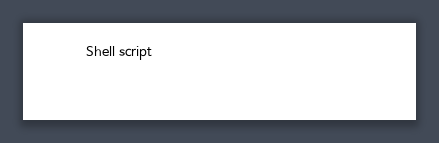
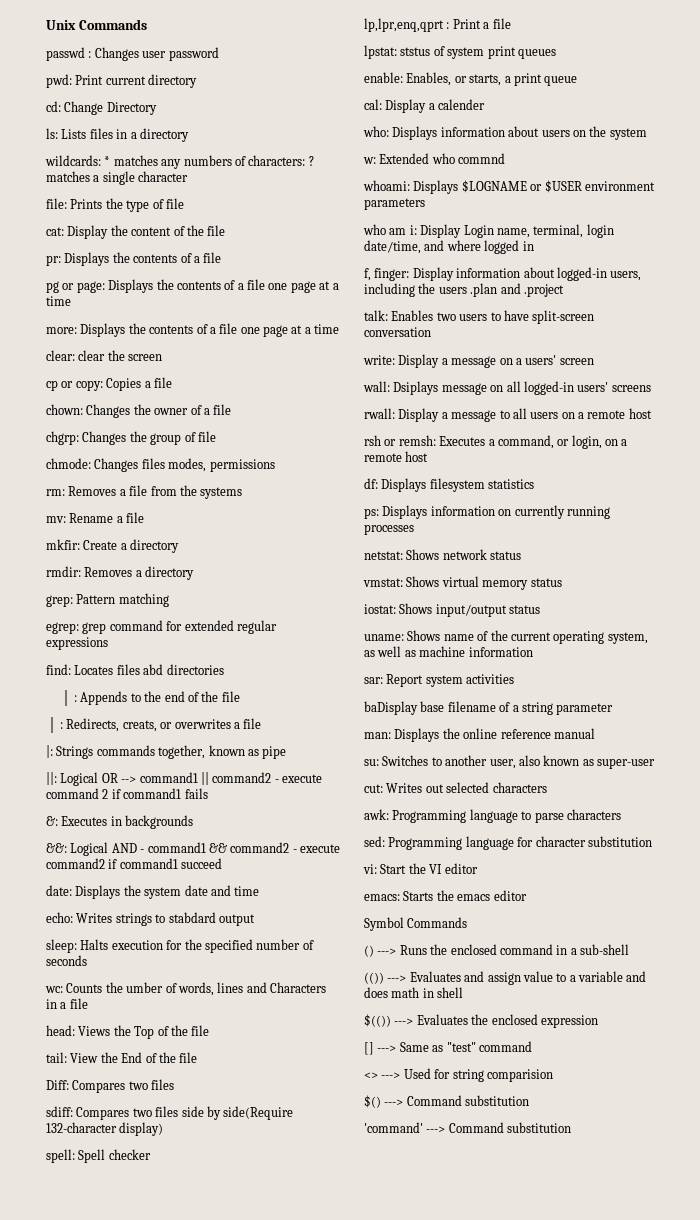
- Shell script
+ Unix Commands
+ passwd : Changes user password
+ pwd: Print current directory
+ cd: Change Directory
+ ls: Lists files in a directory
+ wildcards: * matches any numbers of characters: ? matches a single character
+ file: Prints the type of file
+ cat: Display the content of the file
+ pr: Displays the contents of a file
+ pg or page: Displays the contents of a file one page at a time
+ more: Displays the contents of a file one page at a time
+ clear: clear the screen
+ cp or copy: Copies a file
+ chown: Changes the owner of a file
+ chgrp: Changes the group of file
+ chmode: Changes files modes, permissions
+ rm: Removes a file from the systems
+ mv: Rename a file
+ mkfir: Create a directory
+ rmdir: Removes a directory
+ grep: Pattern matching
+ egrep: grep command for extended regular expressions
+ find: Locates files abd directories
+ : Appends to the end of the file
+ : Redirects, creats, or overwrites a file
+ |: Strings commands together, known as pipe
+ ||: Logical OR --> command1 || command2 - execute command 2 if command1 fails
+ &: Executes in backgrounds
+ &&: Logical AND - command1 && command2 - execute command2 if command1 succeed
+ date: Displays the system date and time
+ echo: Writes strings to stabdard output
+ sleep: Halts execution for the specified number of seconds
+ wc: Counts the umber of words, lines and Characters in a file
+ head: Views the Top of the file
+ tail: View the End of the file
+ Diff: Compares two files
+ sdiff: Compares two files side by side(Require 132-character display)
+ spell: Spell checker
+ lp,lpr,enq,qprt : Print a file
+ lpstat: ststus of system print queues
+ enable: Enables, or starts, a print queue
+ cal: Display a calender
+ who: Displays information about users on the system
+ w: Extended who commnd
+ whoami: Displays $LOGNAME or $USER environment parameters
+ who am i: Display Login name, terminal, login date/time, and where logged in
+ f, finger: Display information about logged-in users, including the users .plan and .project
+ talk: Enables two users to have split-screen conversation
+ write: Display a message on a users' screen
+ wall: Dsiplays message on all logged-in users' screens
+ rwall: Display a message to all users on a remote host
+ rsh or remsh: Executes a command, or login, on a remote host
+ df: Displays filesystem statistics
+ ps: Displays information on currently running processes
+ netstat: Shows network status
+ vmstat: Shows virtual memory status
+ iostat: Shows input/output status
+ uname: Shows name of the current operating system, as well as machine information
+ sar: Report system activities
+ baDisplay base filename of a string parameter
+ man: Displays the online reference manual
+ su: Switches to another user, also known as super-user
+ cut: Writes out selected characters
+ awk: Programming language to parse characters
+ sed: Programming language for character substitution
+ vi: Start the VI editor
+ emacs: Starts the emacs editor
+ Symbol Commands
+ () ---> Runs the enclosed command in a sub-shell
+ (()) ---> Evaluates and assign value to a variable and does math in shell
+ $(()) ---> Evaluates the enclosed expression
+ [] ---> Same as "test" command
+ <> ---> Used for string comparision
+ $() ---> Command substitution
+ 'command' ---> Command substitution

